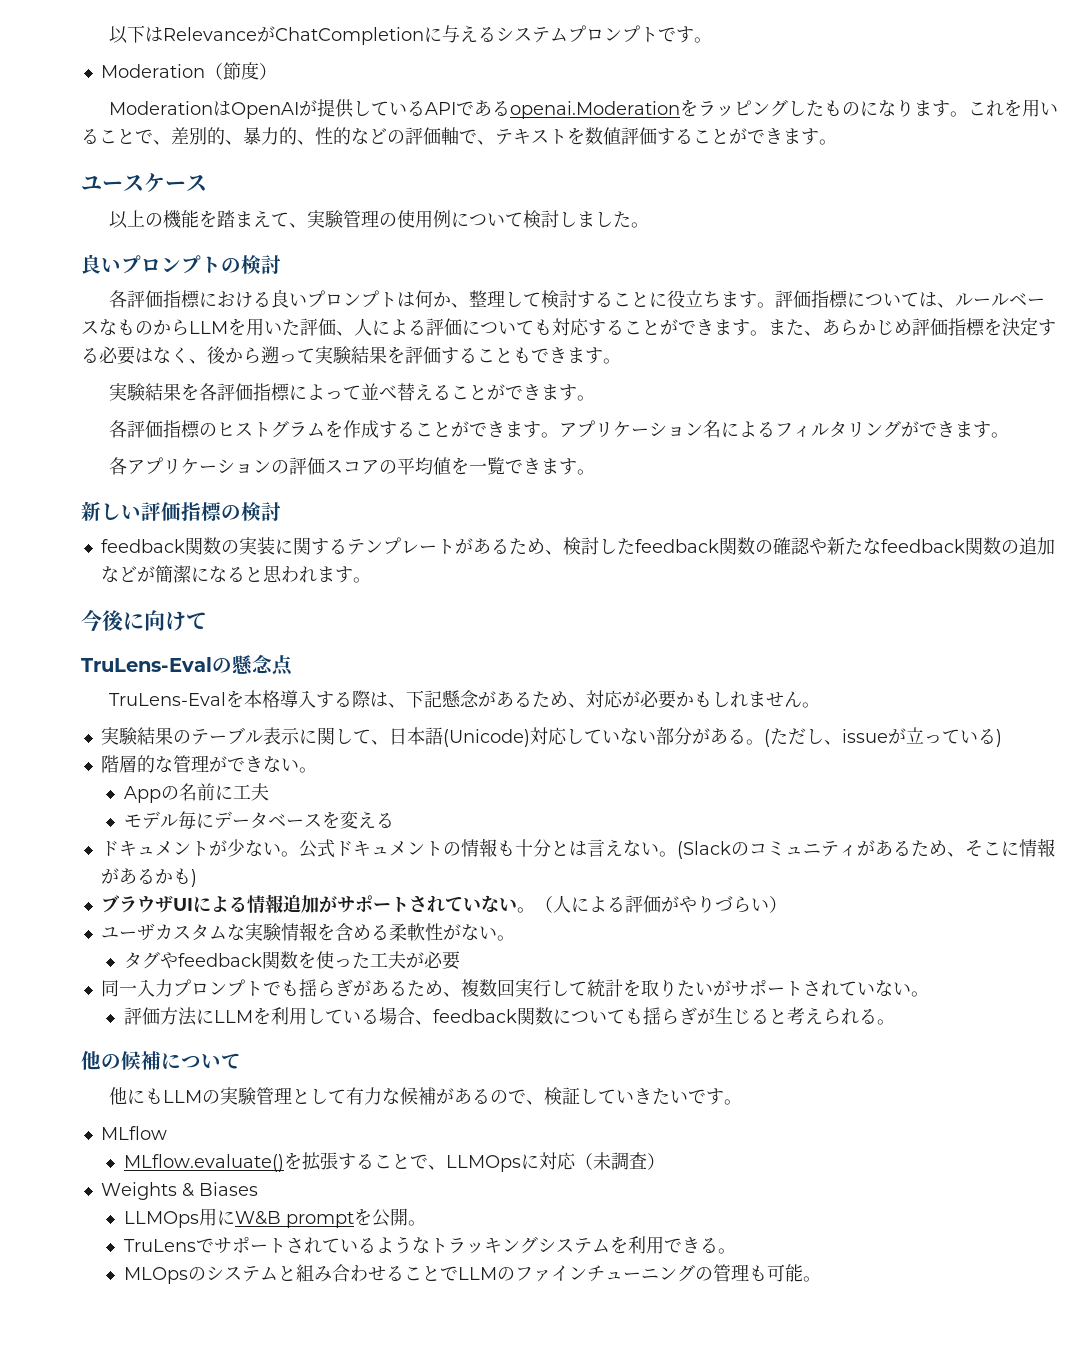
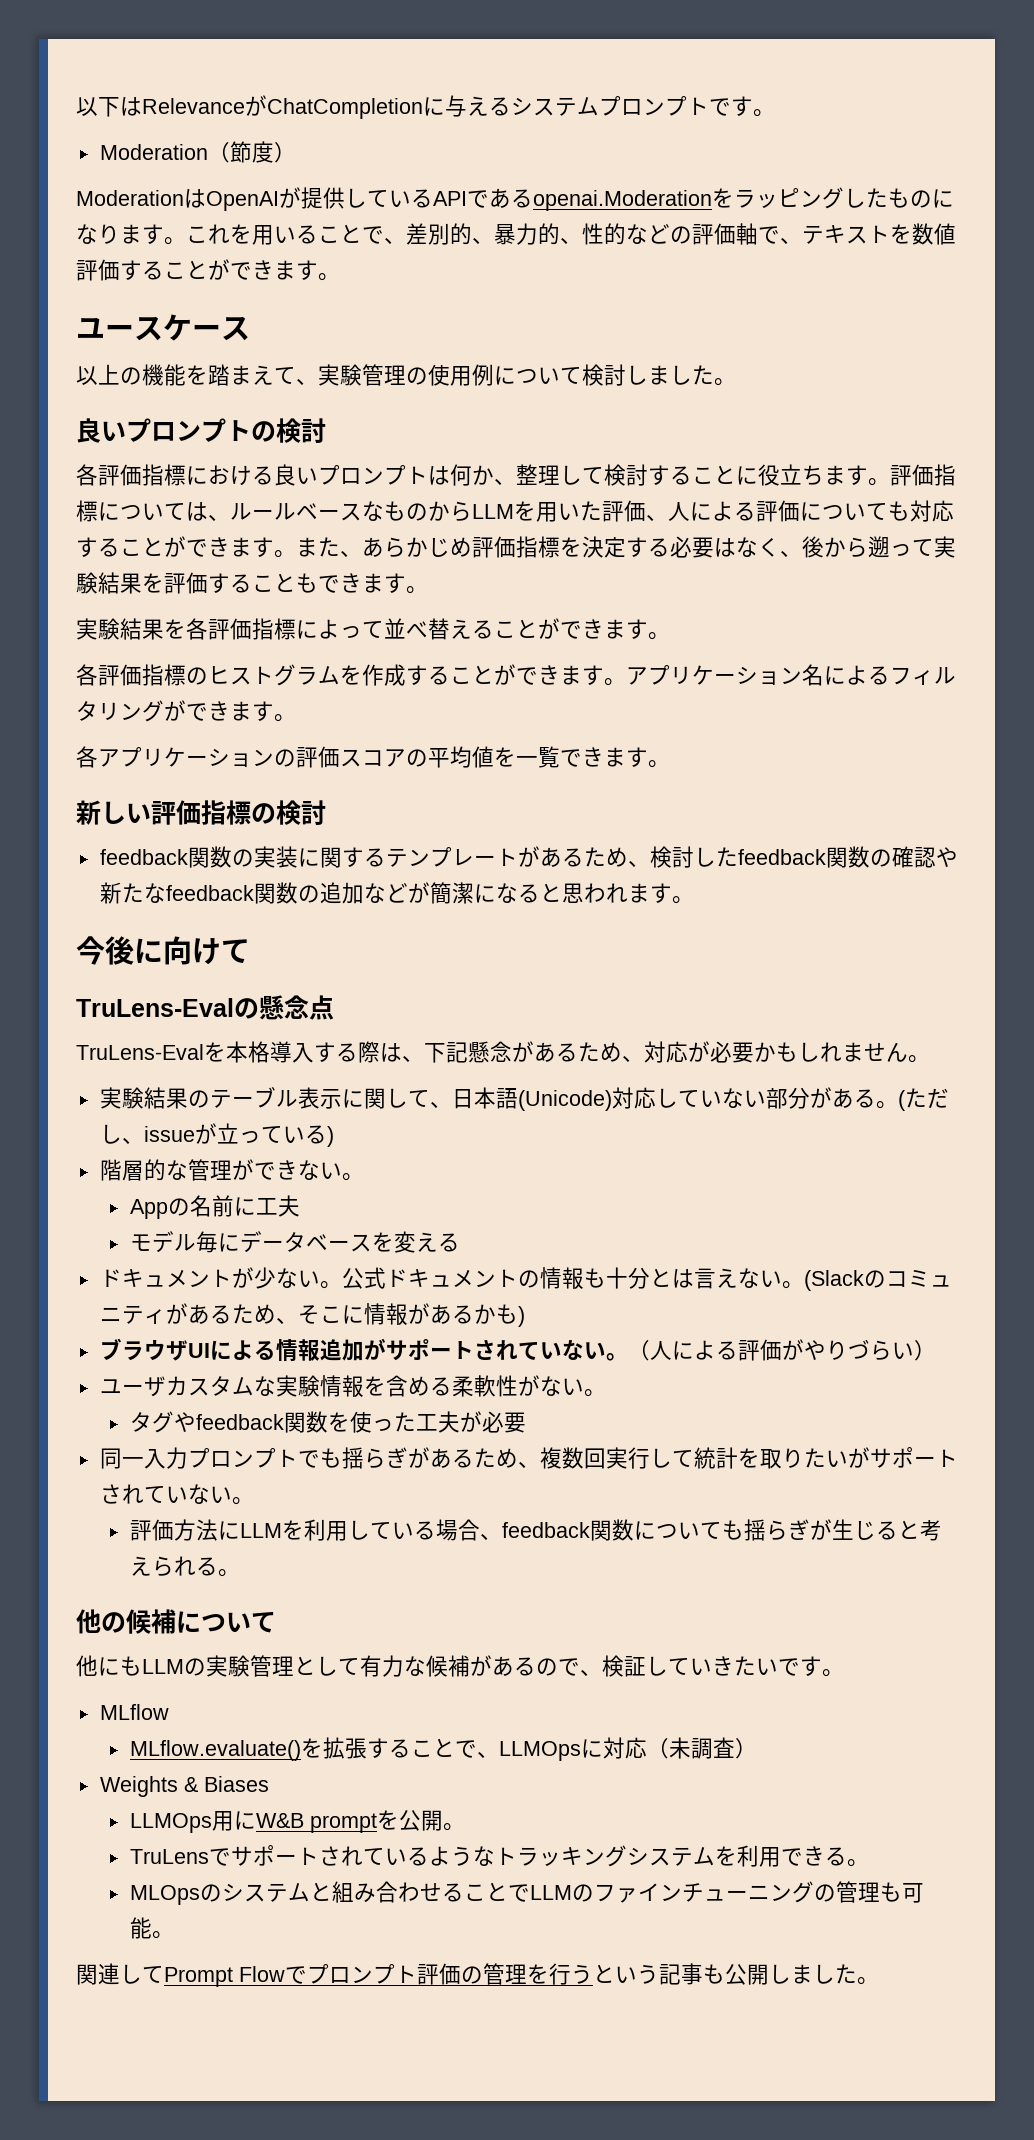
+ 関連してPrompt Flowでプロンプト評価の管理を行うという記事も公開しました。

